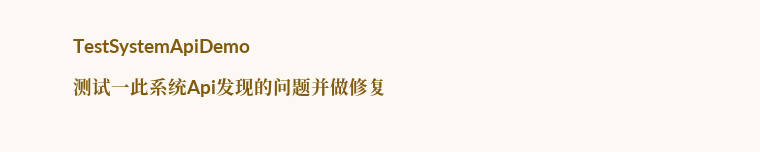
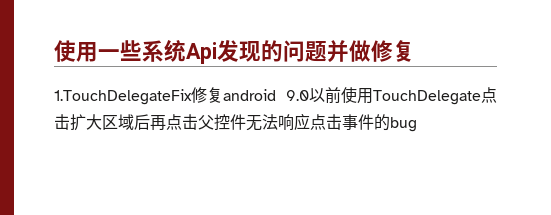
- TestSystemApiDemo
- 测试一此系统Api发现的问题并做修复
+ 使用一些系统Api发现的问题并做修复
+ 1.TouchDelegateFix修复android 9.0以前使用TouchDelegate点击扩大区域后再点击父控件无法响应点击事件的bug

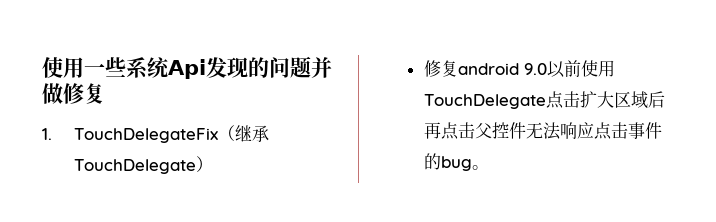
- 1.TouchDelegateFix修复android 9.0以前使用TouchDelegate点击扩大区域后再点击父控件无法响应点击事件的bug
+ 1. TouchDelegateFix（继承TouchDelegate）
+ 修复android 9.0以前使用TouchDelegate点击扩大区域后再点击父控件无法响应点击事件的bug。

